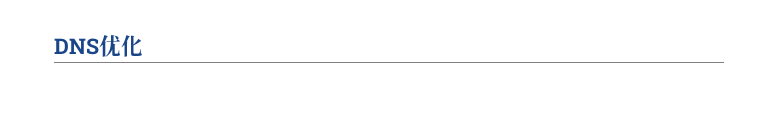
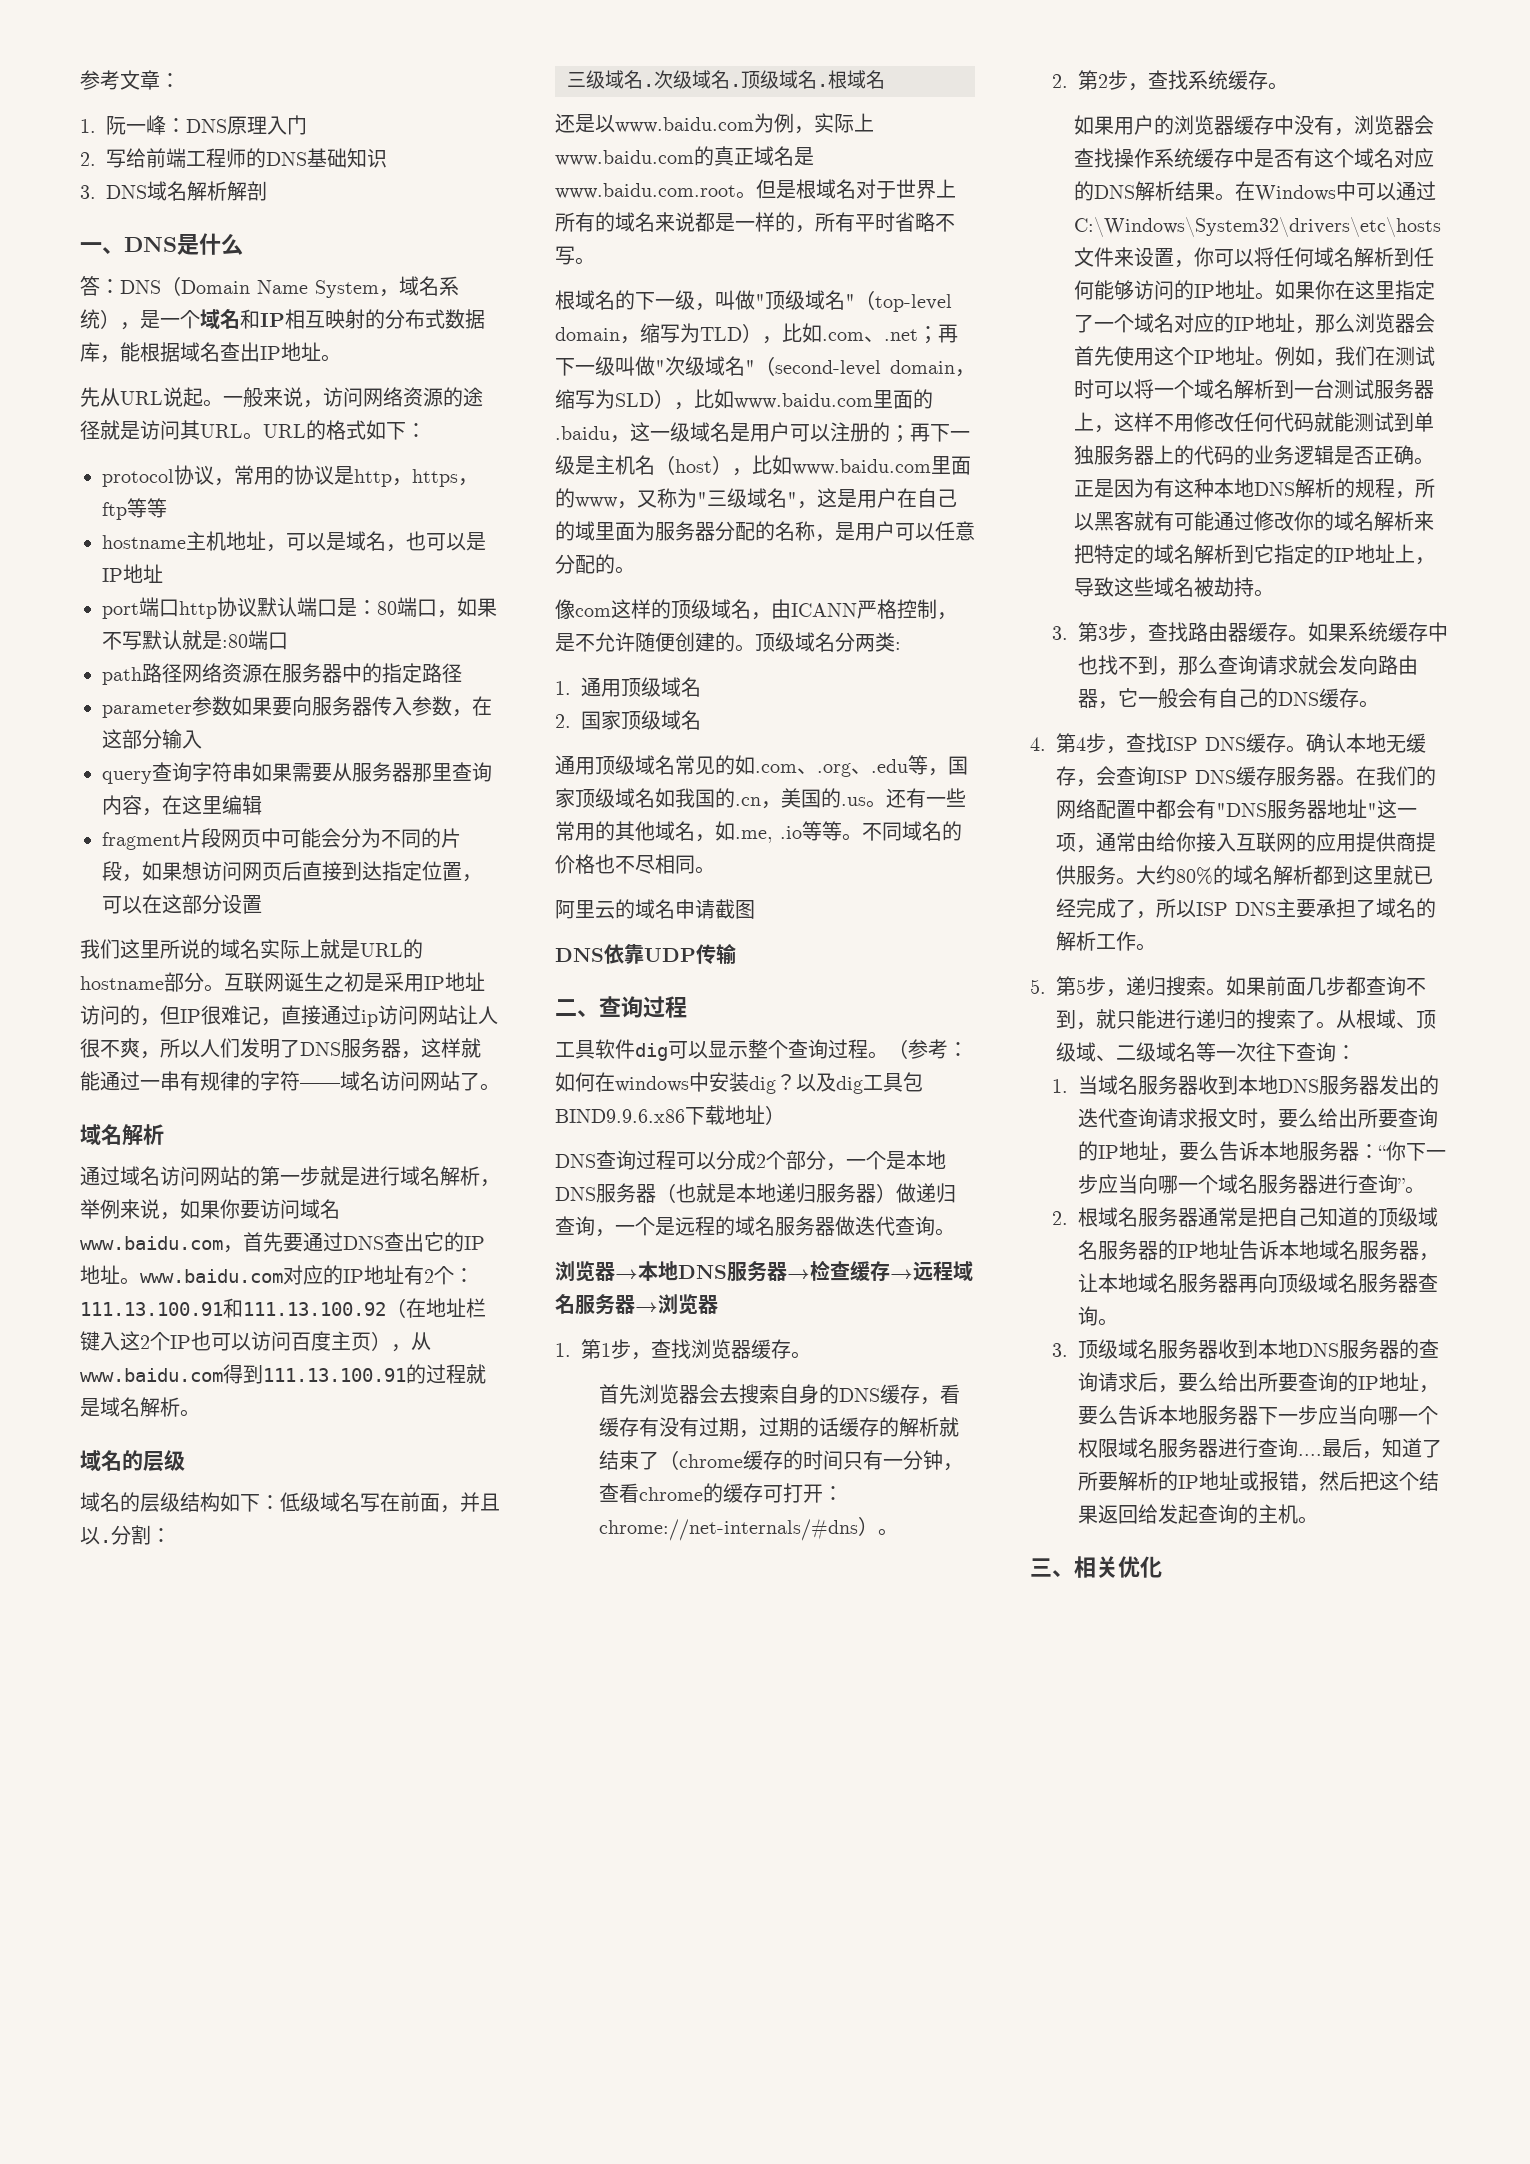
- DNS优化
+ 参考文章：
+ 1.阮一峰：DNS原理入门
+ 2.写给前端工程师的DNS基础知识
+ 3. DNS域名解析解剖
+ 一、DNS是什么
+ 答：DNS（Domain Name System，域名系统），是一个域名和IP相互映射的分布式数据库，能根据域名查出IP地址。
+ 先从URL说起。一般来说，访问网络资源的途径就是访问其URL。URL的格式如下：
+ protocol协议，常用的协议是http，https，ftp等等
+ hostname主机地址，可以是域名，也可以是IP地址
+ port端口http协议默认端口是：80端口，如果不写默认就是:80端口
+ path路径网络资源在服务器中的指定路径
+ parameter参数如果要向服务器传入参数，在这部分输入
+ query查询字符串如果需要从服务器那里查询内容，在这里编辑
+ fragment片段网页中可能会分为不同的片段，如果想访问网页后直接到达指定位置，可以在这部分设置
+ 我们这里所说的域名实际上就是URL的hostname部分。互联网诞生之初是采用IP地址访问的，但IP很难记，直接通过ip访问网站让人很不爽，所以人们发明了DNS服务器，这样就能通过一串有规律的字符——域名访问网站了。
+ 域名解析
+ 通过域名访问网站的第一步就是进行域名解析，举例来说，如果你要访问域名www.baidu.com，首先要通过DNS查出它的IP地址。www.baidu.com对应的IP地址有2个：111.13.100.91和111.13.100.92（在地址栏键入这2个IP也可以访问百度主页），从www.baidu.com得到111.13.100.91的过程就是域名解析。
+ 域名的层级
+ 域名的层级结构如下：低级域名写在前面，并且以.分割：
+ 三级域名.次级域名.顶级域名.根域名
+ 还是以www.baidu.com为例，实际上www.baidu.com的真正域名是www.baidu.com.root。但是根域名对于世界上所有的域名来说都是一样的，所有平时省略不写。
+ 根域名的下一级，叫做"顶级域名"（top-level domain，缩写为TLD），比如.com、.net；再下一级叫做"次级域名"（second-level domain，缩写为SLD），比如www.baidu.com里面的.baidu，这一级域名是用户可以注册的；再下一级是主机名（host），比如www.baidu.com里面的www，又称为"三级域名"，这是用户在自己的域里面为服务器分配的名称，是用户可以任意分配的。
+ 像com这样的顶级域名，由ICANN严格控制，是不允许随便创建的。顶级域名分两类:
+ 1.通用顶级域名
+ 2.国家顶级域名
+ 通用顶级域名常见的如.com、.org、.edu等，国家顶级域名如我国的.cn，美国的.us。还有一些常用的其他域名，如.me, .io等等。不同域名的价格也不尽相同。
+ 阿里云的域名申请截图
+ DNS依靠UDP传输
+ 二、查询过程
+ 工具软件dig可以显示整个查询过程。（参考：如何在windows中安装dig？以及dig工具包BIND9.9.6.x86下载地址）
+ DNS查询过程可以分成2个部分，一个是本地DNS服务器（也就是本地递归服务器）做递归查询，一个是远程的域名服务器做迭代查询。
+ 浏览器→本地DNS服务器→检查缓存→远程域名服务器→浏览器
+ 1.第1步，查找浏览器缓存。
+ 首先浏览器会去搜索自身的DNS缓存，看缓存有没有过期，过期的话缓存的解析就结束了（chrome缓存的时间只有一分钟，查看chrome的缓存可打开：chrome://net-internals/#dns）。
+ 2.第2步，查找系统缓存。
+ 如果用户的浏览器缓存中没有，浏览器会查找操作系统缓存中是否有这个域名对应的DNS解析结果。在Windows中可以通过C:\Windows\System32\drivers\etc\hosts文件来设置，你可以将任何域名解析到任何能够访问的IP地址。如果你在这里指定了一个域名对应的IP地址，那么浏览器会首先使用这个IP地址。例如，我们在测试时可以将一个域名解析到一台测试服务器上，这样不用修改任何代码就能测试到单独服务器上的代码的业务逻辑是否正确。正是因为有这种本地DNS解析的规程，所以黑客就有可能通过修改你的域名解析来把特定的域名解析到它指定的IP地址上，导致这些域名被劫持。
+ 3.第3步，查找路由器缓存。如果系统缓存中也找不到，那么查询请求就会发向路由器，它一般会有自己的DNS缓存。
+ 4.第4步，查找ISP DNS缓存。确认本地无缓存，会查询ISP DNS缓存服务器。在我们的网络配置中都会有"DNS服务器地址"这一项，通常由给你接入互联网的应用提供商提供服务。大约80%的域名解析都到这里就已经完成了，所以ISP DNS主要承担了域名的解析工作。
+ 5.第5步，递归搜索。如果前面几步都查询不到，就只能进行递归的搜索了。从根域、顶级域、二级域名等一次往下查询：
+ 1.当域名服务器收到本地DNS服务器发出的迭代查询请求报文时，要么给出所要查询的IP地址，要么告诉本地服务器：“你下一步应当向哪一个域名服务器进行查询”。
+ 2.根域名服务器通常是把自己知道的顶级域名服务器的IP地址告诉本地域名服务器，让本地域名服务器再向顶级域名服务器查询。
+ 3.顶级域名服务器收到本地DNS服务器的查询请求后，要么给出所要查询的IP地址，要么告诉本地服务器下一步应当向哪一个权限域名服务器进行查询....最后，知道了所要解析的IP地址或报错，然后把这个结果返回给发起查询的主机。
+ 三、相关优化

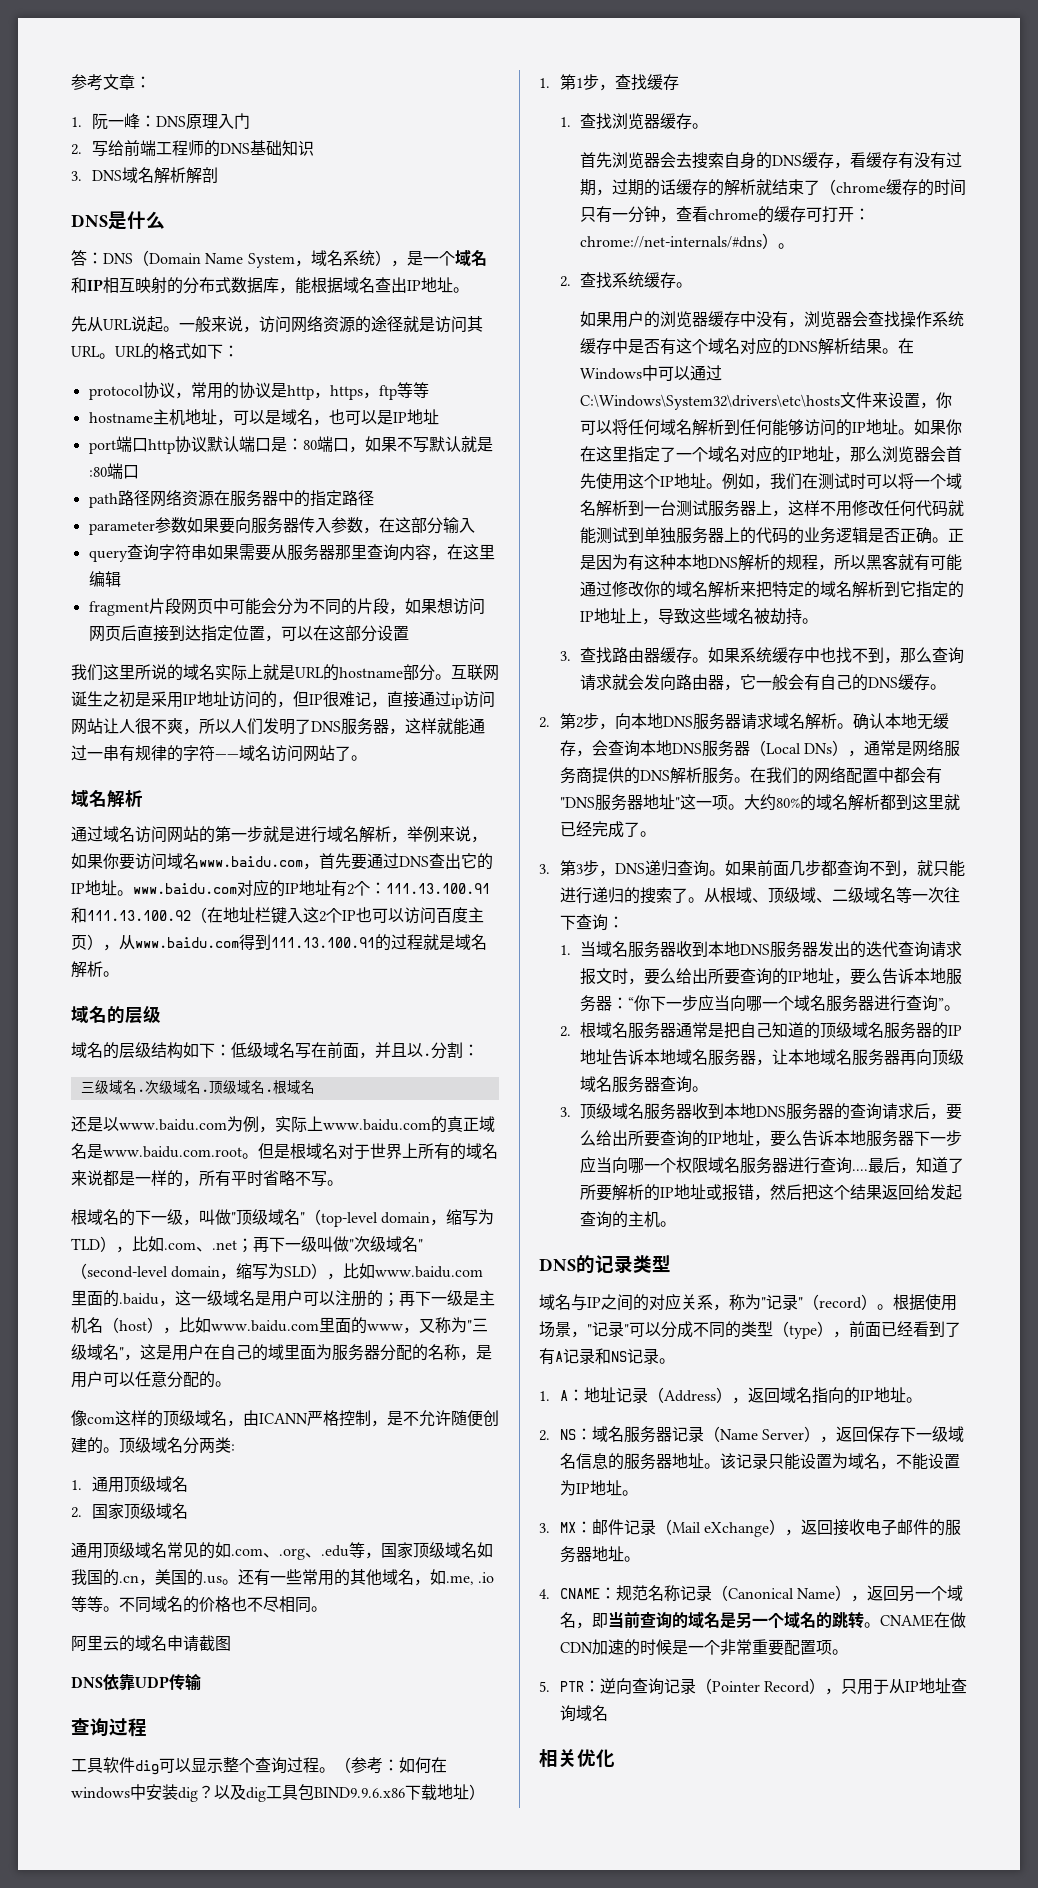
- 一、DNS是什么
+ DNS是什么
  DNS依靠UDP传输
- 二、查询过程
+ 查询过程
- DNS查询过程可以分成2个部分，一个是本地DNS服务器（也就是本地递归服务器）做递归查询，一个是远程的域名服务器做迭代查询。
- 浏览器→本地DNS服务器→检查缓存→远程域名服务器→浏览器
- 1.第1步，查找浏览器缓存。
+ 1.第1步，查找缓存
+ 1.查找浏览器缓存。
- 2.第2步，查找系统缓存。
+ 2.查找系统缓存。
- 3.第3步，查找路由器缓存。
+ 3.查找路由器缓存。
- 4.第4步，查找ISP DNS缓存。
+ 2.第2步，向本地DNS服务器请求域名解析。
- 确认本地无缓存，会查询ISP DNS缓存服务器。
+ 确认本地无缓存，会查询本地DNS服务器（Local DNs），通常是网络服务商提供的DNS解析服务。
- 在我们的网络配置中都会有"DNS服务器地址"这一项，通常由给你接入互联网的应用提供商提供服务。
+ 在我们的网络配置中都会有"DNS服务器地址"这一项。
- 大约80%的域名解析都到这里就已经完成了，所以ISP DNS主要承担了域名的解析工作。
- 5.第5步，递归搜索。
+ 大约80%的域名解析都到这里就已经完成了。
+ 3.第3步，DNS递归查询。
- 三、相关优化
+ DNS的记录类型
+ 域名与IP之间的对应关系，称为"记录"（record）。根据使用场景，"记录"可以分成不同的类型（type），前面已经看到了有A记录和NS记录。
+ 1. A：地址记录（Address），返回域名指向的IP地址。
+ 2. NS：域名服务器记录（Name Server），返回保存下一级域名信息的服务器地址。该记录只能设置为域名，不能设置为IP地址。
+ 3. MX：邮件记录（Mail eXchange），返回接收电子邮件的服务器地址。
+ 4. CNAME：规范名称记录（Canonical Name），返回另一个域名，即当前查询的域名是另一个域名的跳转。CNAME在做CDN加速的时候是一个非常重要配置项。
+ 5. PTR：逆向查询记录（Pointer Record），只用于从IP地址查询域名
+ 相关优化

